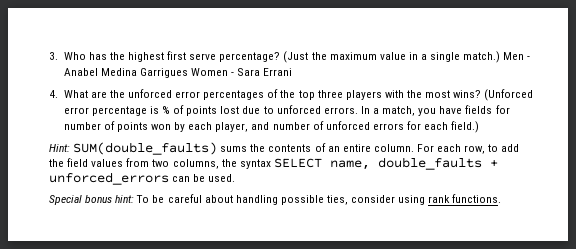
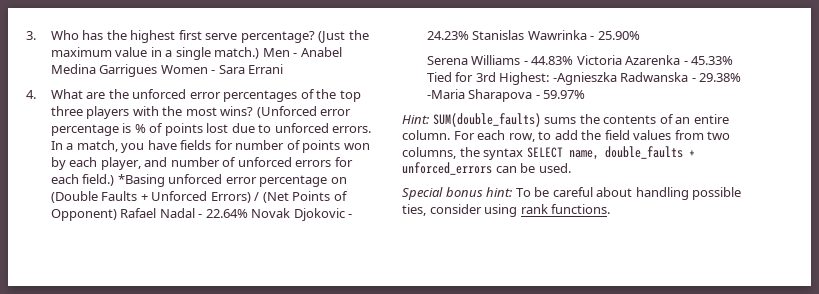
+ *Basing unforced error percentage on (Double Faults + Unforced Errors) / (Net Points of Opponent) Rafael Nadal - 22.64% Novak Djokovic - 24.23% Stanislas Wawrinka - 25.90%
+ Serena Williams - 44.83% Victoria Azarenka - 45.33% Tied for 3rd Highest: -Agnieszka Radwanska - 29.38% -Maria Sharapova - 59.97%

